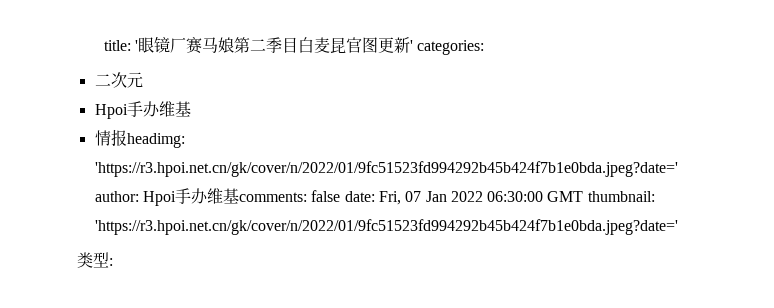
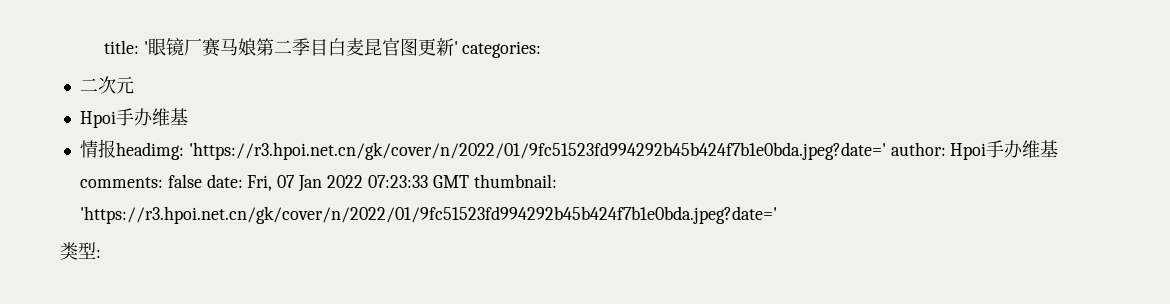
- 情报headimg: 'https://r3.hpoi.net.cn/gk/cover/n/2022/01/9fc51523fd994292b45b424f7b1e0bda.jpeg?date=' author: Hpoi手办维基comments: false date: Fri, 07 Jan 2022 06:30:00 GMT thumbnail: 'https://r3.hpoi.net.cn/gk/cover/n/2022/01/9fc51523fd994292b45b424f7b1e0bda.jpeg?date='
+ 情报headimg: 'https://r3.hpoi.net.cn/gk/cover/n/2022/01/9fc51523fd994292b45b424f7b1e0bda.jpeg?date=' author: Hpoi手办维基comments: false date: Fri, 07 Jan 2022 07:23:33 GMT thumbnail: 'https://r3.hpoi.net.cn/gk/cover/n/2022/01/9fc51523fd994292b45b424f7b1e0bda.jpeg?date='

